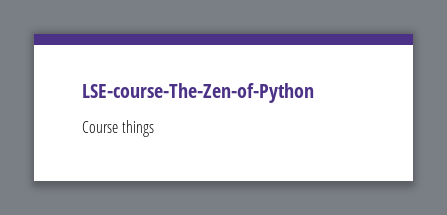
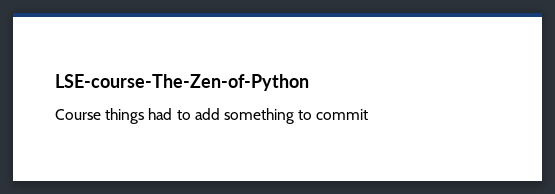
- Course things
+ Course things had to add something to commit

